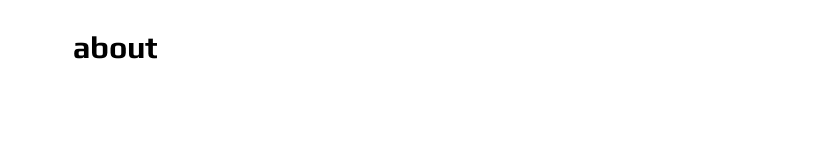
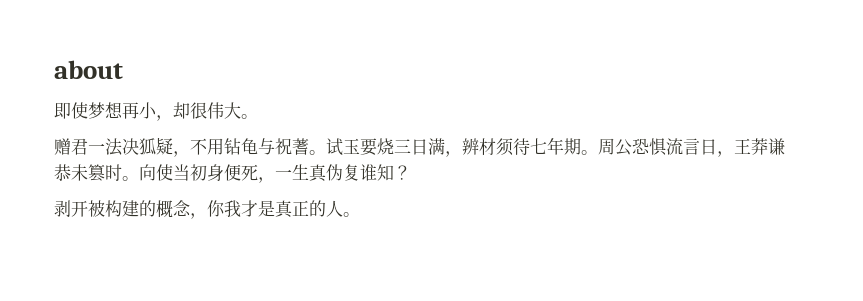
+ 即使梦想再小，却很伟大。
+ 赠君一法决狐疑，不用钻龟与祝蓍。试玉要烧三日满，辨材须待七年期。周公恐惧流言日，王莽谦恭未篡时。向使当初身便死，一生真伪复谁知？
+ 剥开被构建的概念，你我才是真正的人。

